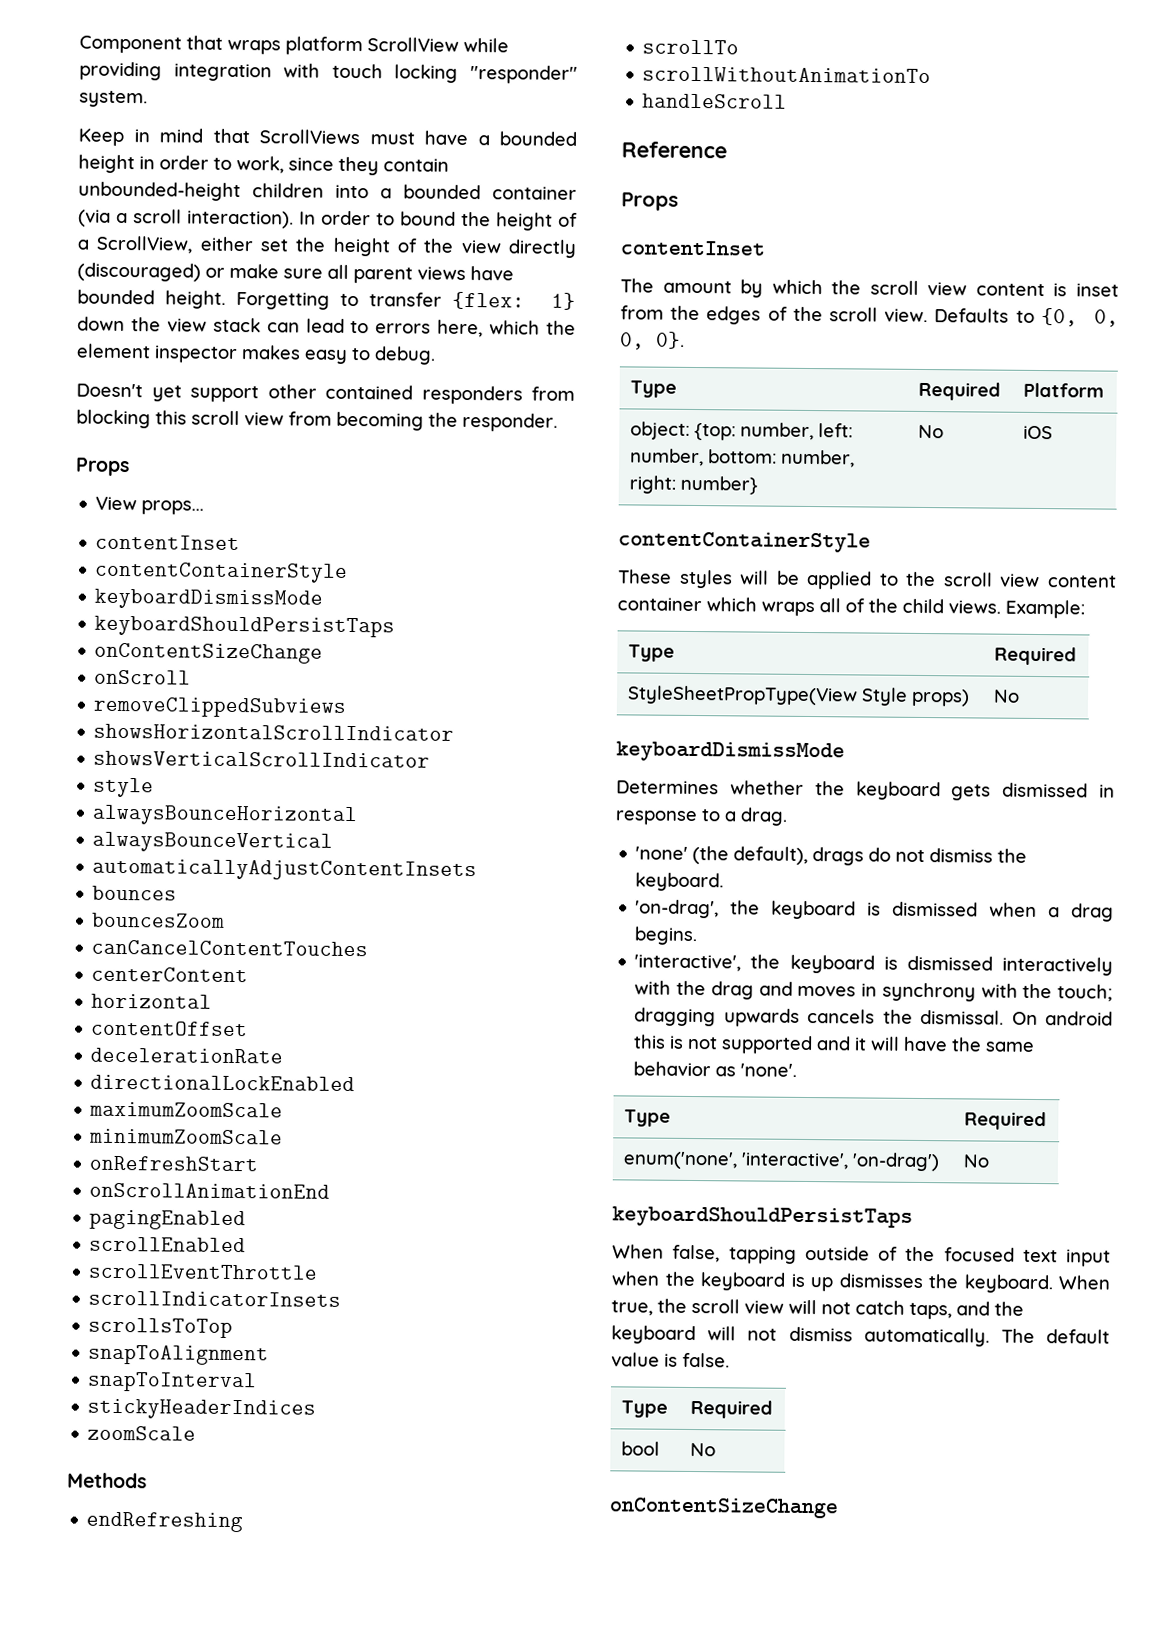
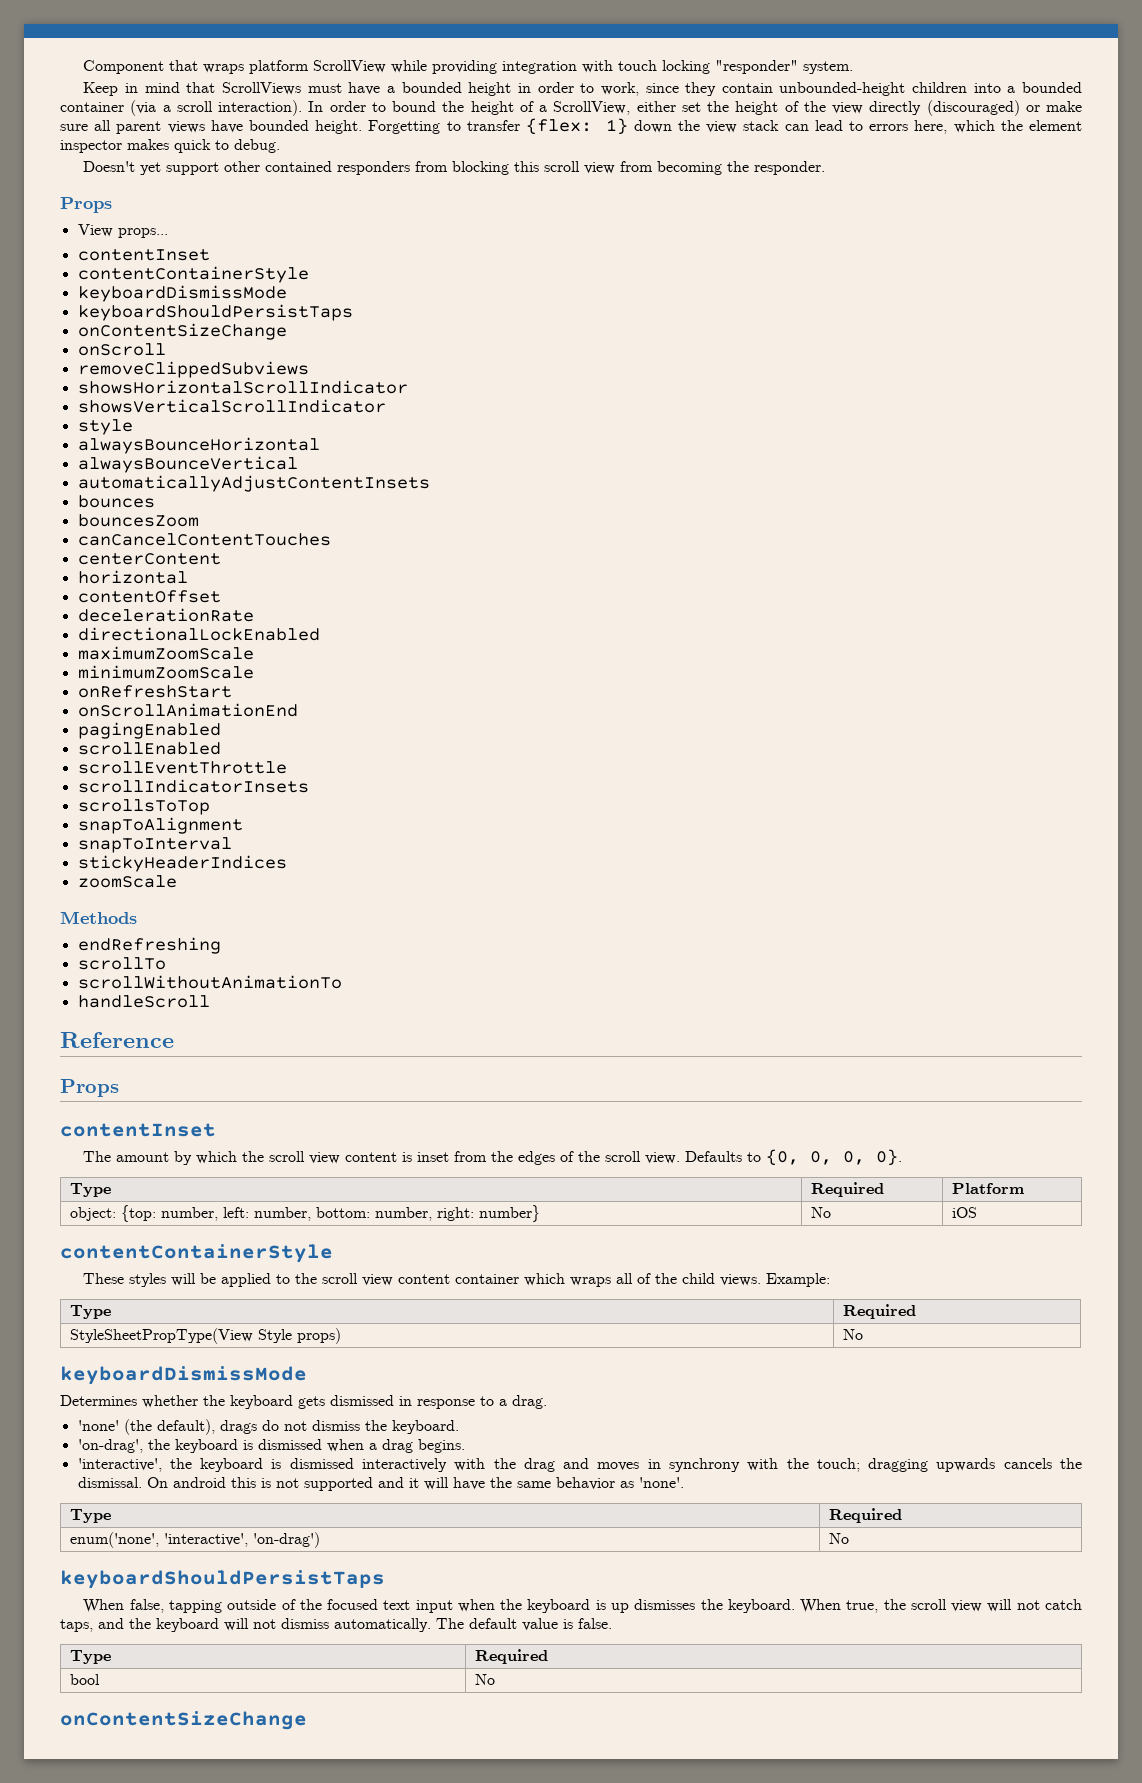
- Forgetting to transfer {flex: 1} down the view stack can lead to errors here, which the element inspector makes easy to debug.
+ Forgetting to transfer {flex: 1} down the view stack can lead to errors here, which the element inspector makes quick to debug.

